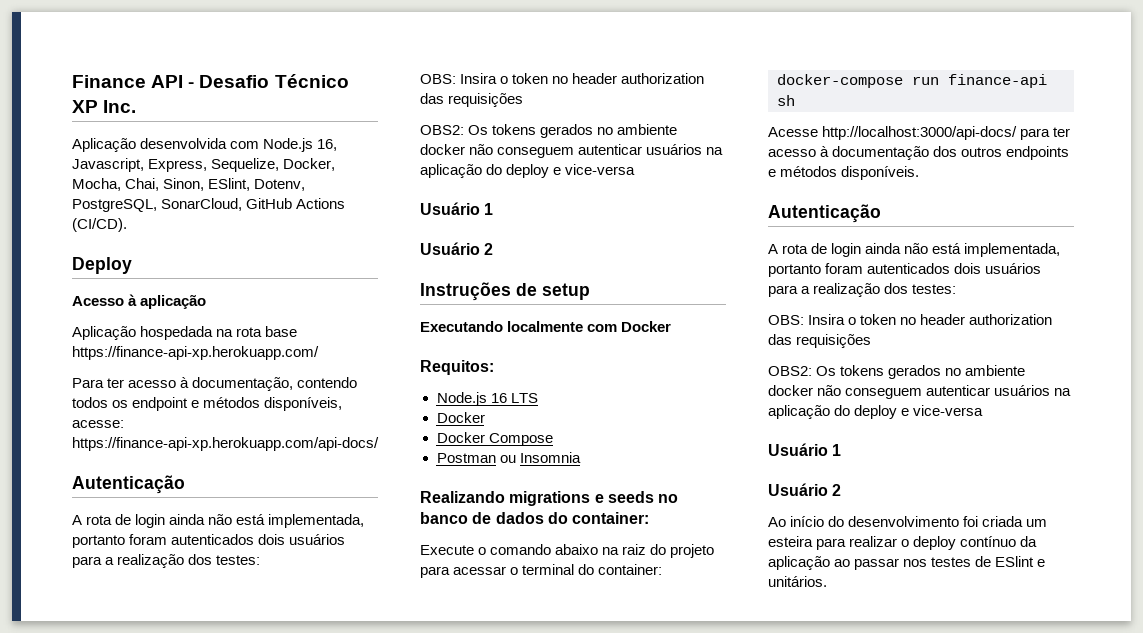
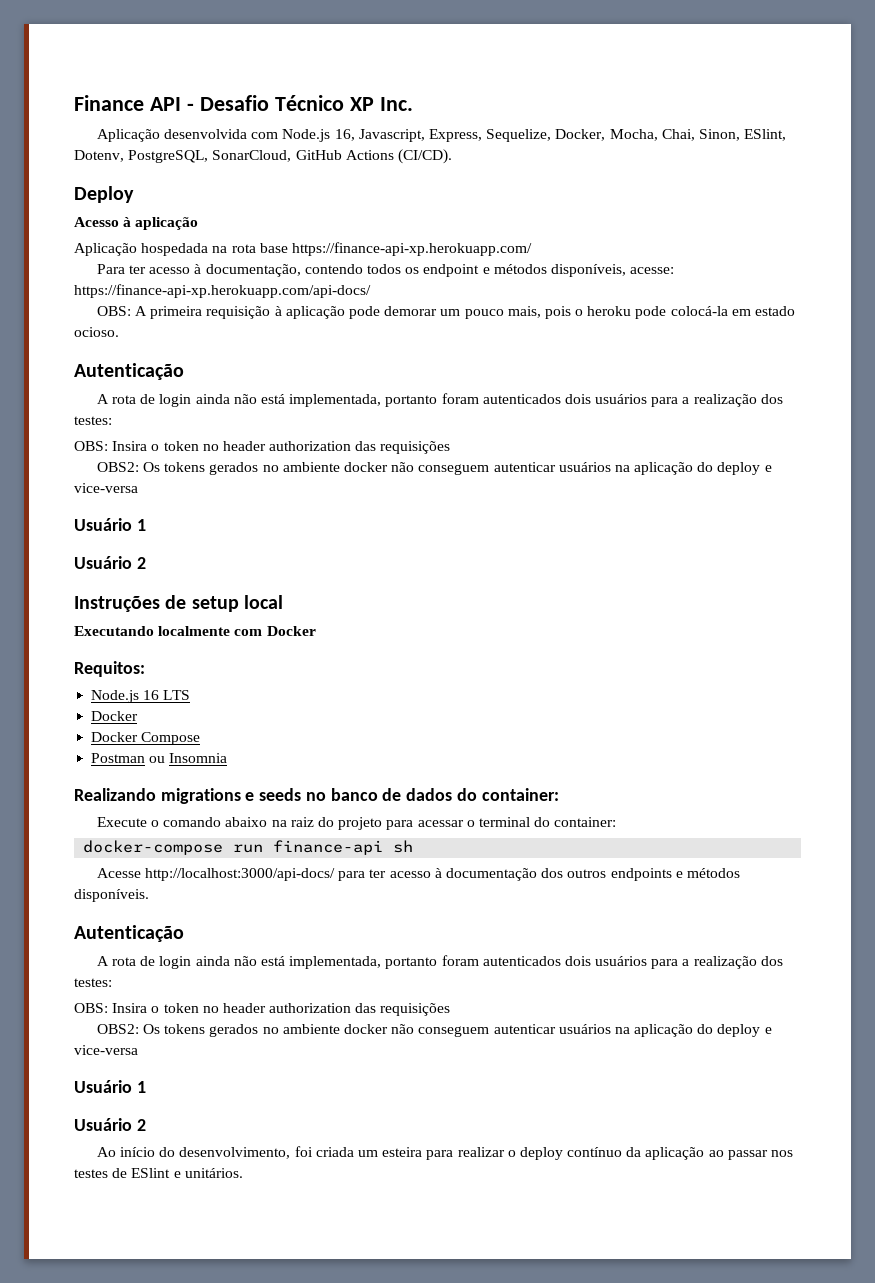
+ OBS: A primeira requisição à aplicação pode demorar um pouco mais, pois o heroku pode colocá-la em estado ocioso.
- Instruções de setup
+ Instruções de setup local
- Ao início do desenvolvimento foi criada um esteira para realizar o deploy contínuo da aplicação ao passar nos testes de ESlint e unitários.
+ Ao início do desenvolvimento, foi criada um esteira para realizar o deploy contínuo da aplicação ao passar nos testes de ESlint e unitários.

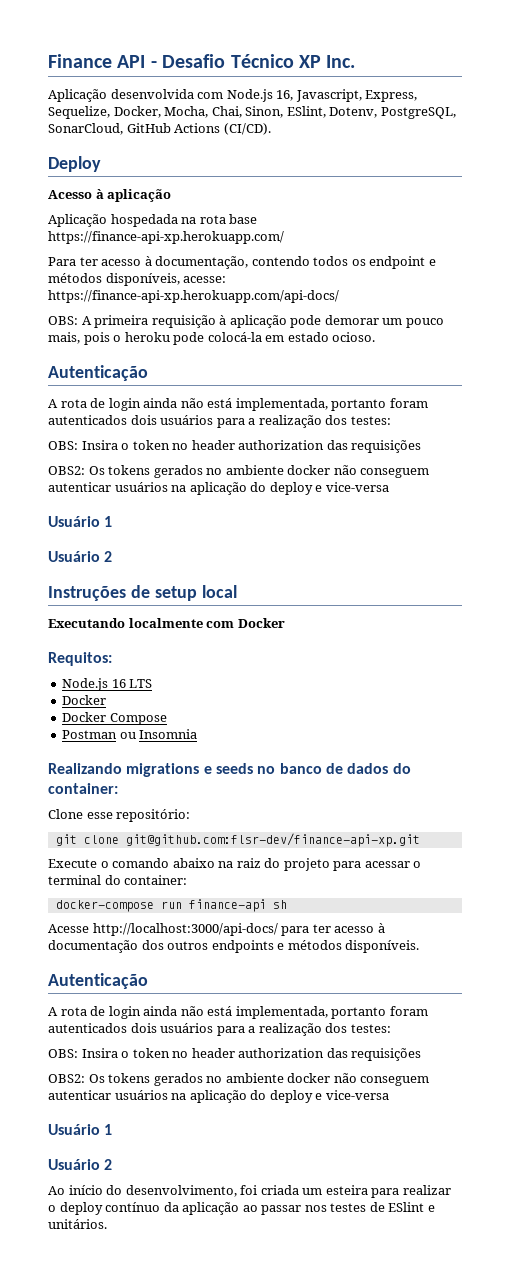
+ Clone esse repositório:
+ git clone git@github.com:flsr-dev/finance-api-xp.git

